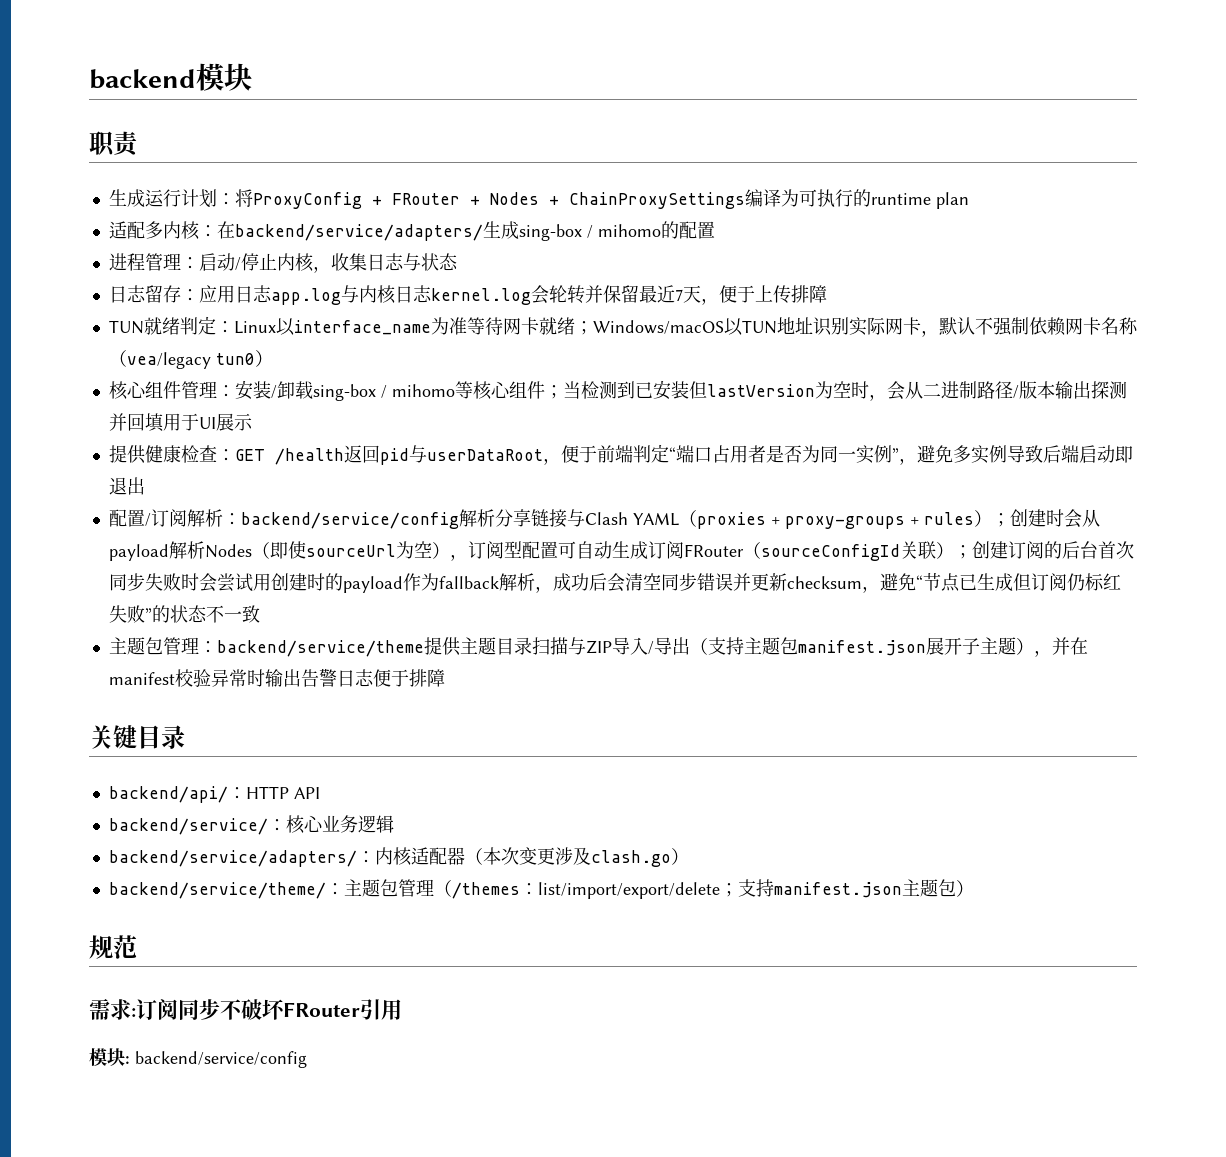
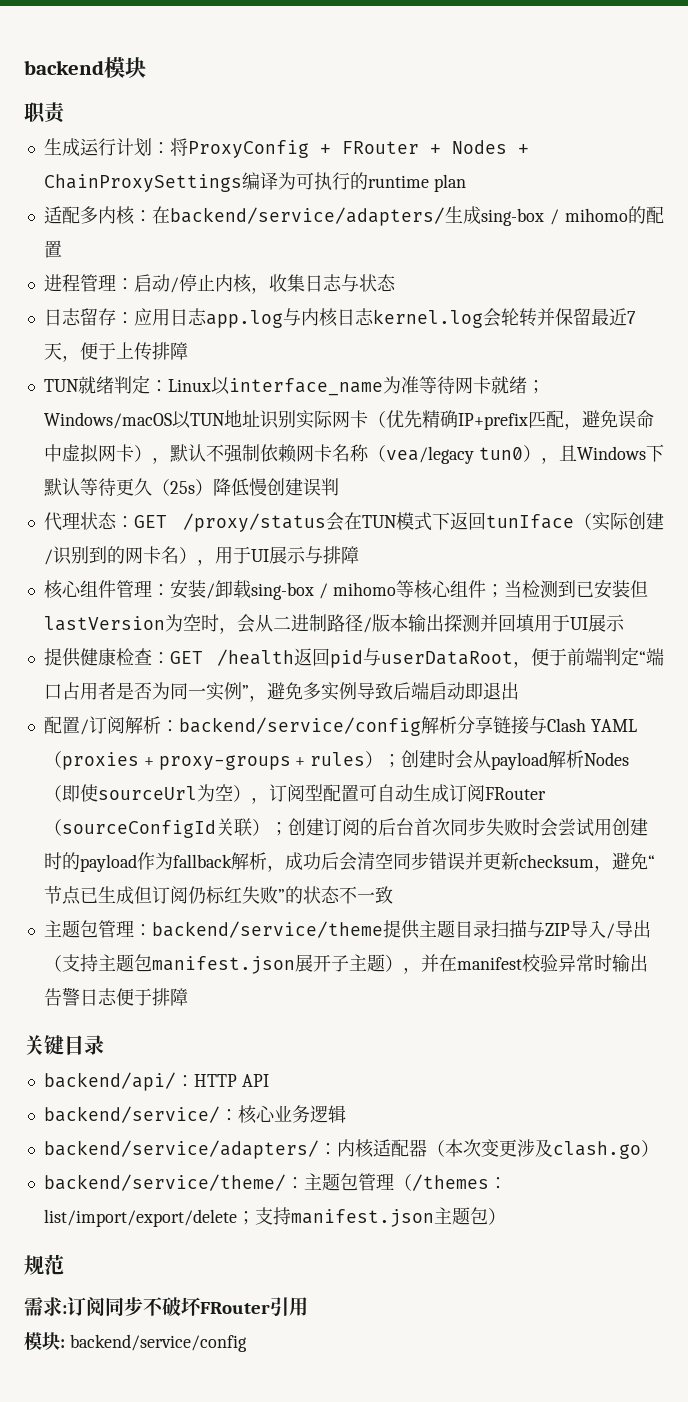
- TUN就绪判定：Linux以interface_name为准等待网卡就绪；Windows/macOS以TUN地址识别实际网卡，默认不强制依赖网卡名称（vea/legacy tun0）
+ TUN就绪判定：Linux以interface_name为准等待网卡就绪；Windows/macOS以TUN地址识别实际网卡（优先精确IP+prefix匹配，避免误命中虚拟网卡），默认不强制依赖网卡名称（vea/legacy tun0），且Windows下默认等待更久（25s）降低慢创建误判
+ 代理状态：GET /proxy/status会在TUN模式下返回tunIface（实际创建/识别到的网卡名），用于UI展示与排障

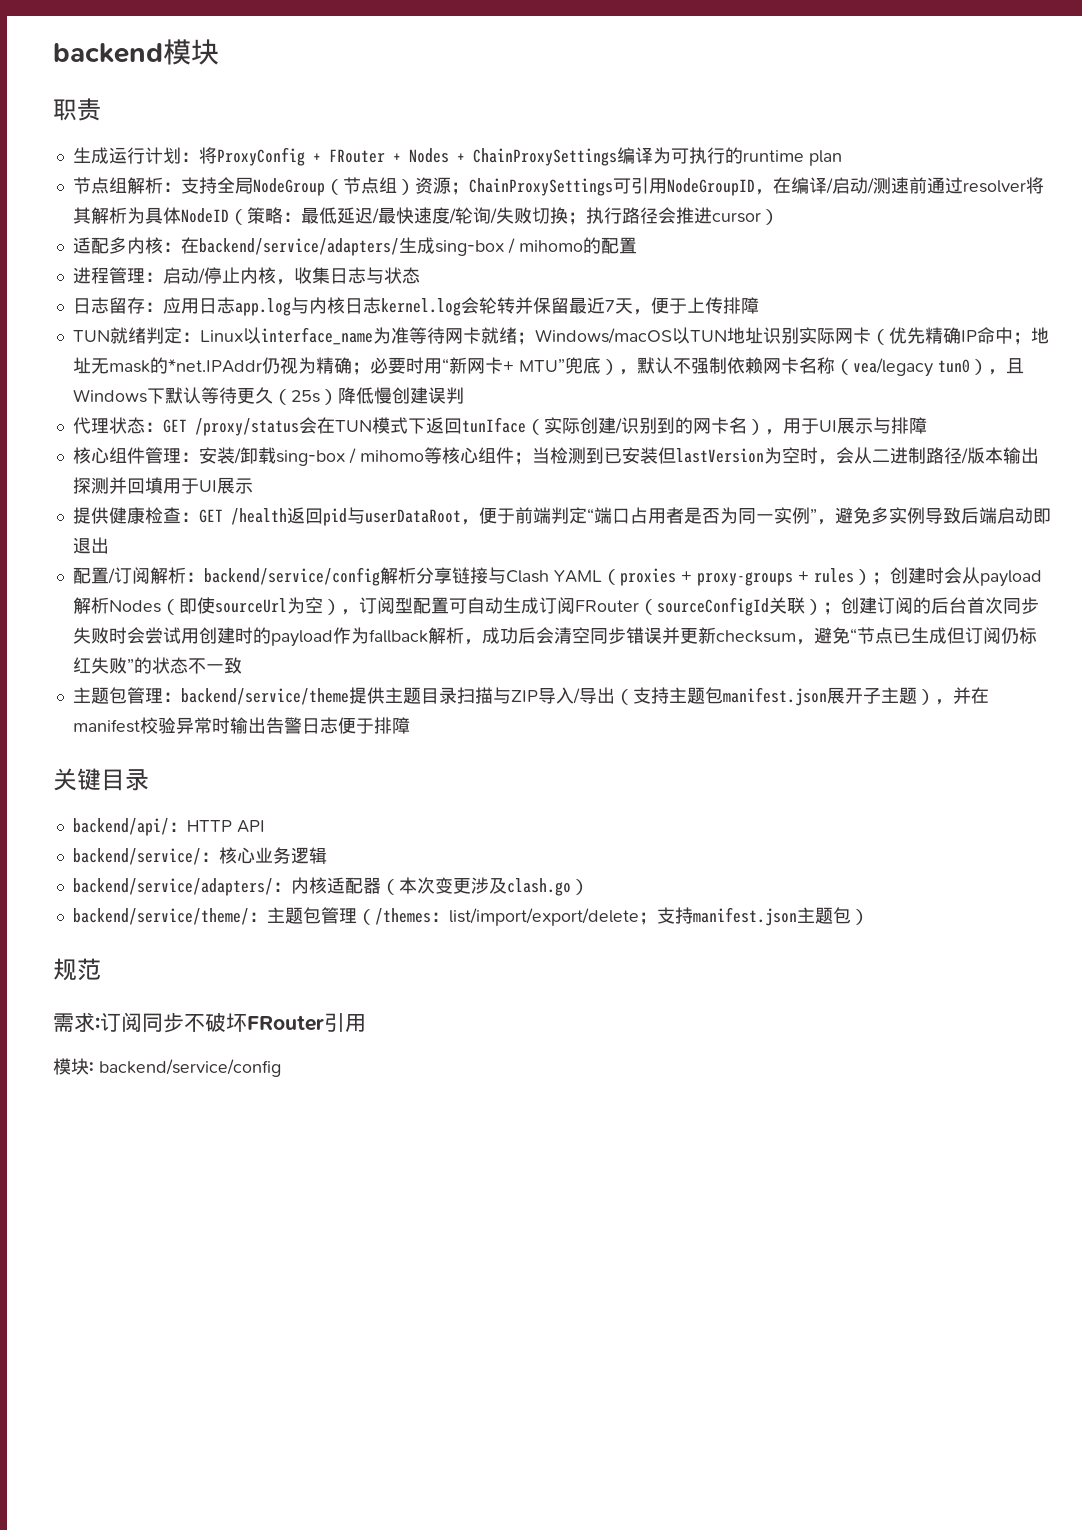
+ 节点组解析：支持全局NodeGroup（节点组）资源；ChainProxySettings可引用NodeGroupID，在编译/启动/测速前通过resolver将其解析为具体NodeID（策略：最低延迟/最快速度/轮询/失败切换；执行路径会推进cursor）
- TUN就绪判定：Linux以interface_name为准等待网卡就绪；Windows/macOS以TUN地址识别实际网卡（优先精确IP+prefix匹配，避免误命中虚拟网卡），默认不强制依赖网卡名称（vea/legacy tun0），且Windows下默认等待更久（25s）降低慢创建误判
+ TUN就绪判定：Linux以interface_name为准等待网卡就绪；Windows/macOS以TUN地址识别实际网卡（优先精确IP命中；地址无mask的*net.IPAddr仍视为精确；必要时用“新网卡+ MTU”兜底），默认不强制依赖网卡名称（vea/legacy tun0），且Windows下默认等待更久（25s）降低慢创建误判

